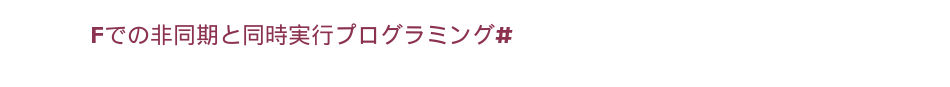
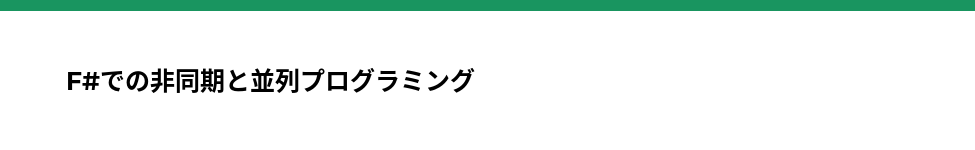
- Fでの非同期と同時実行プログラミング#
+ F#での非同期と並列プログラミング

